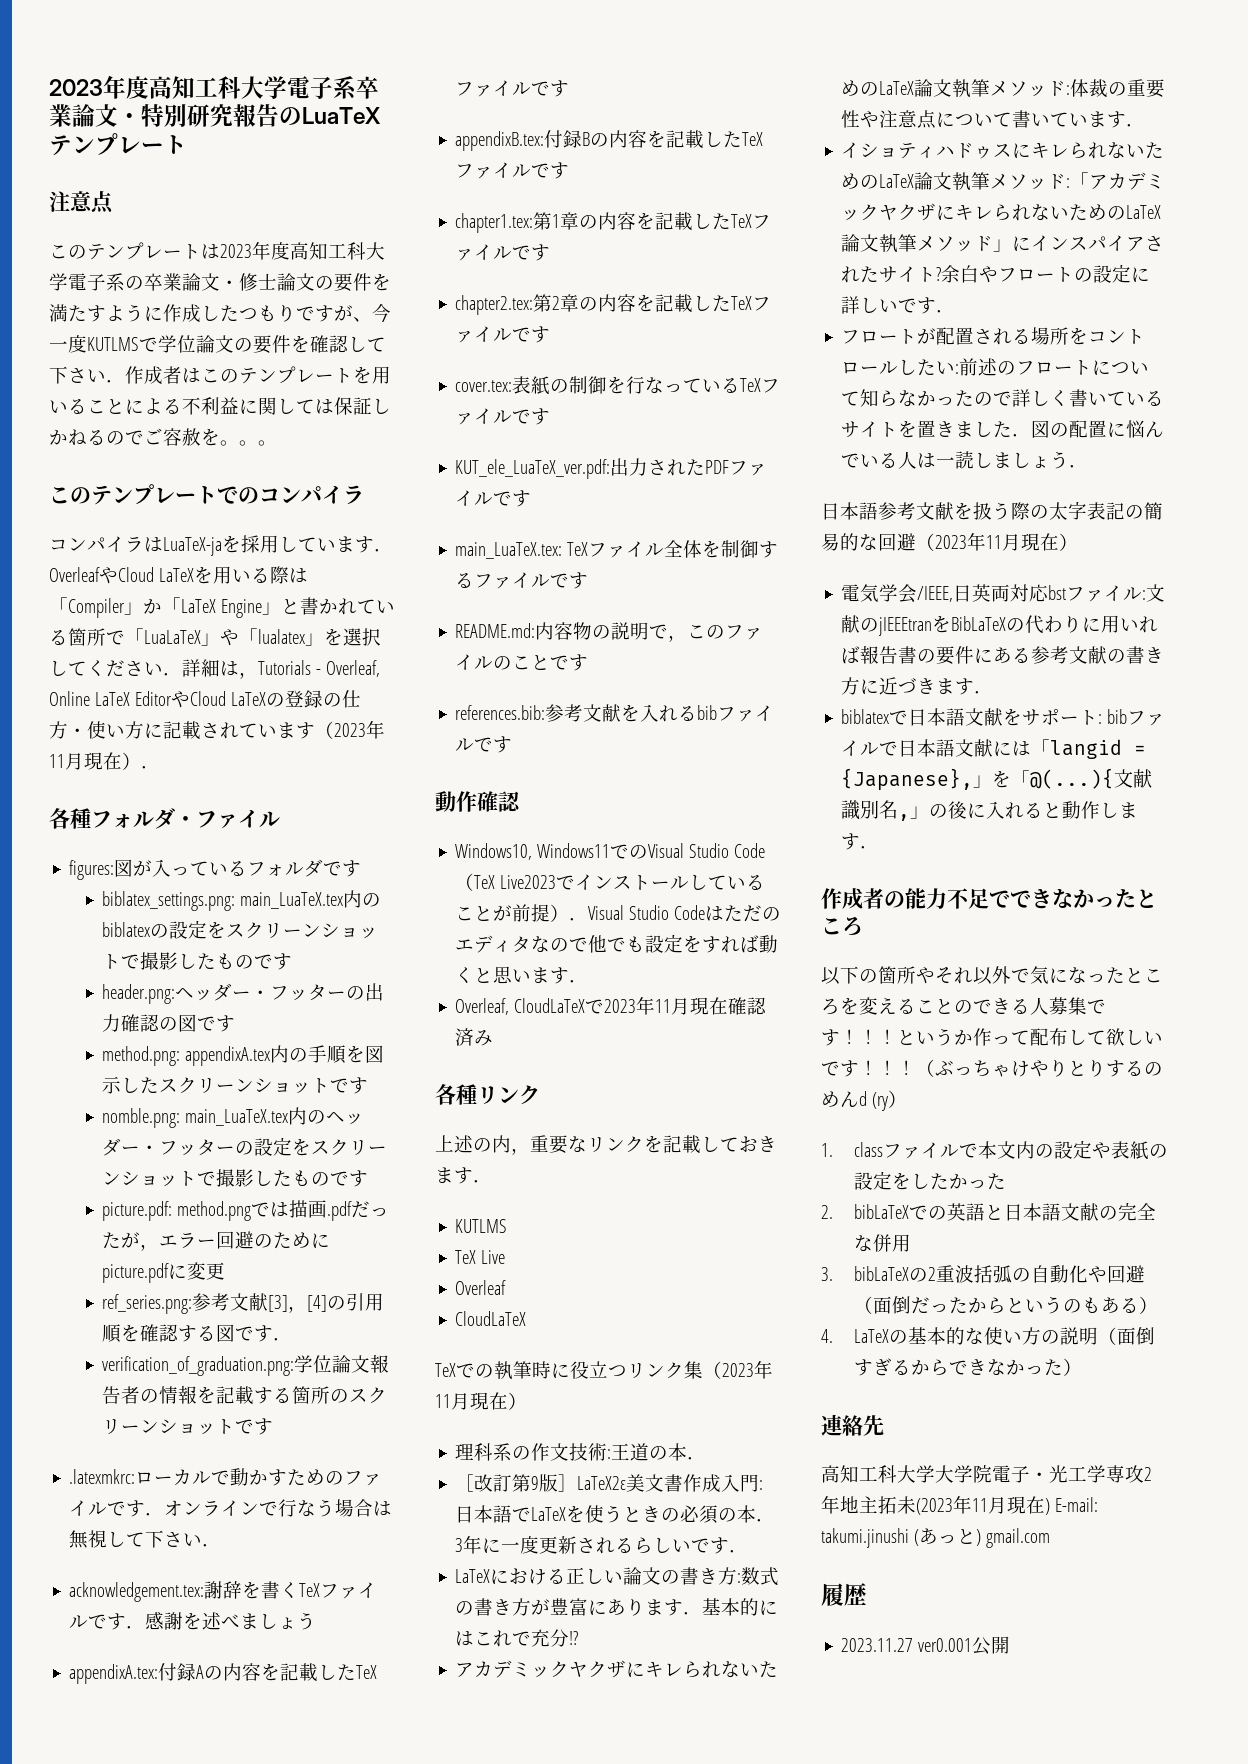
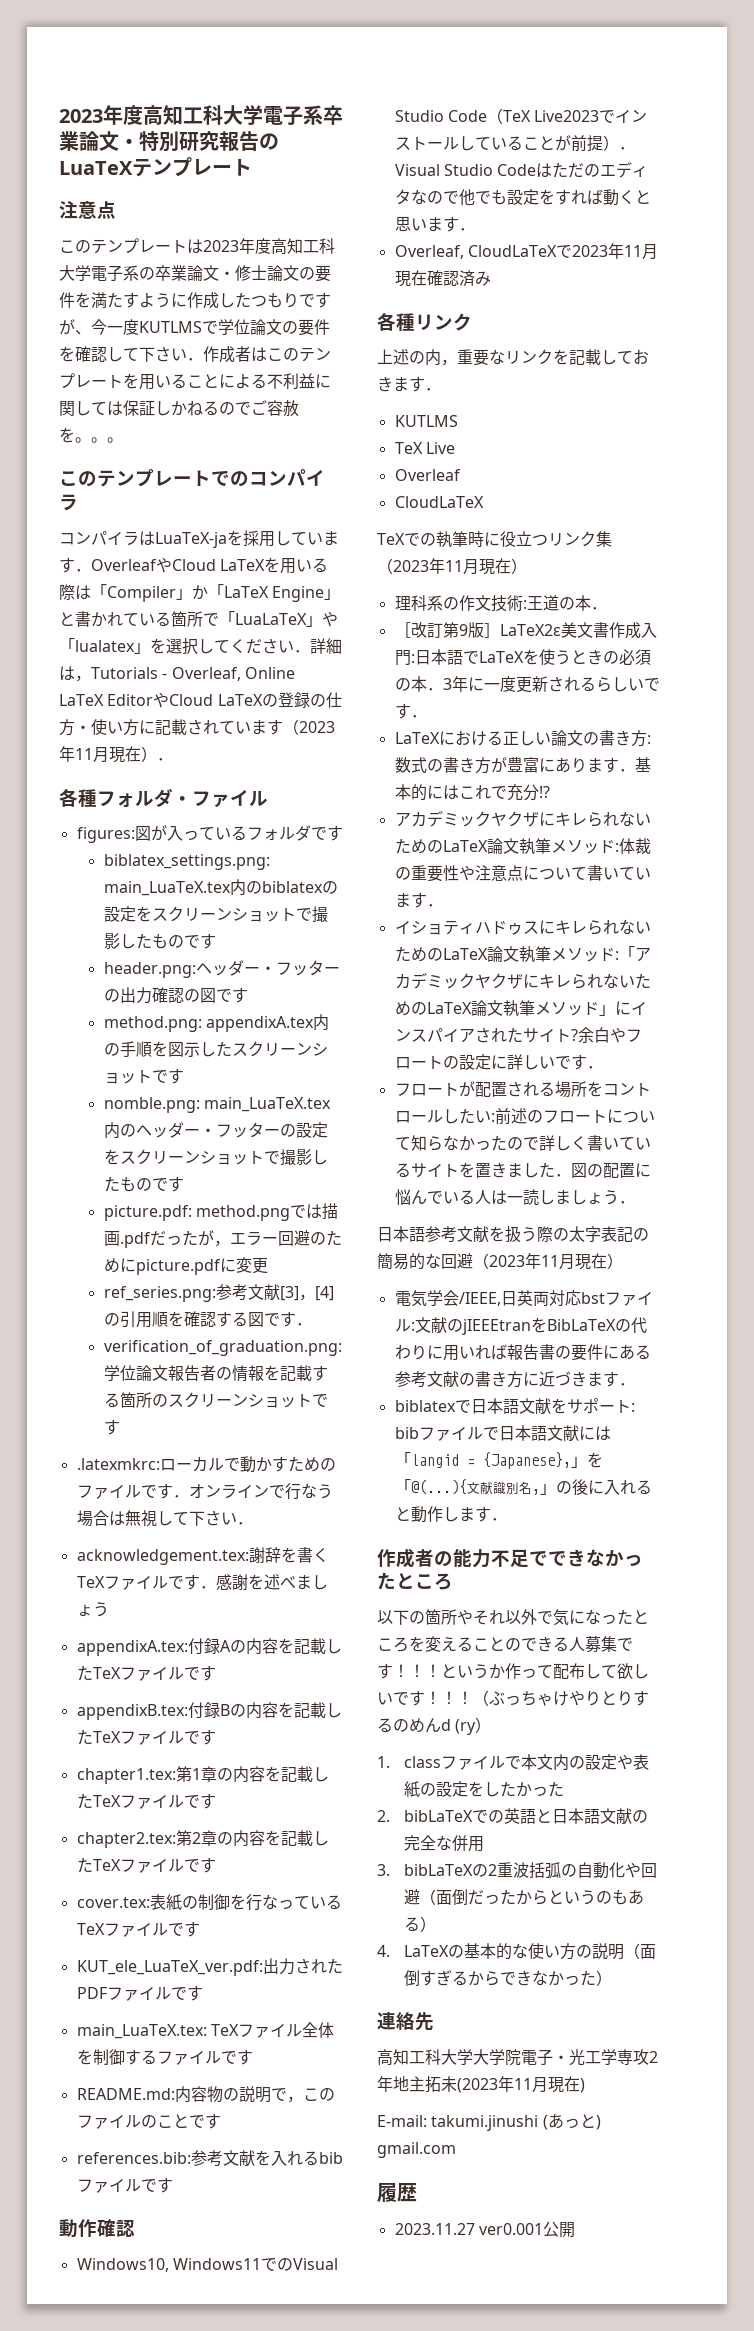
- 高知工科大学大学院電子・光工学専攻2年地主拓未(2023年11月現在) E-mail: takumi.jinushi (あっと) gmail.com
+ 高知工科大学大学院電子・光工学専攻2年地主拓未(2023年11月現在)
+ E-mail: takumi.jinushi (あっと) gmail.com

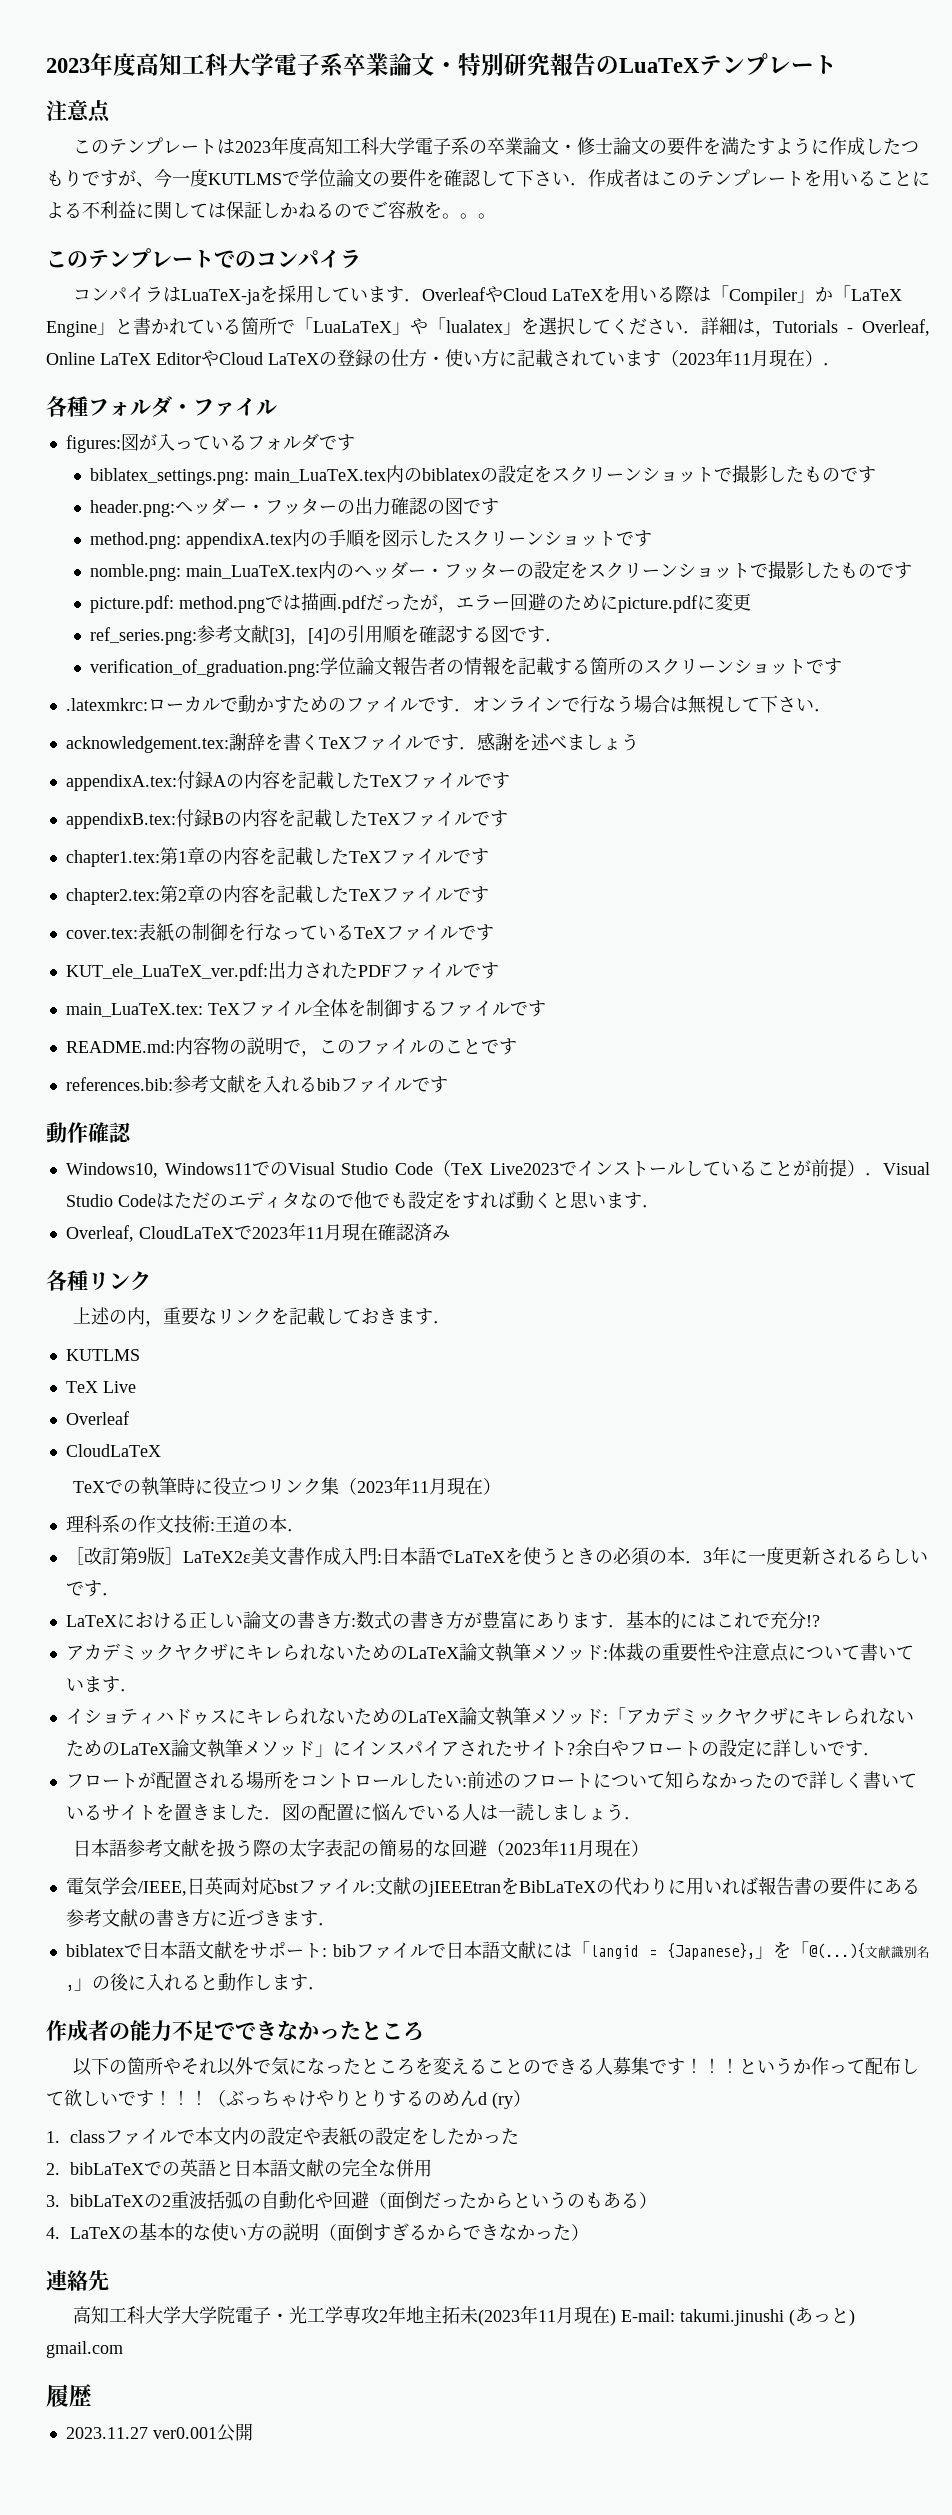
- 高知工科大学大学院電子・光工学専攻2年地主拓未(2023年11月現在)
- E-mail: takumi.jinushi (あっと) gmail.com
+ 高知工科大学大学院電子・光工学専攻2年地主拓未(2023年11月現在) E-mail: takumi.jinushi (あっと) gmail.com

